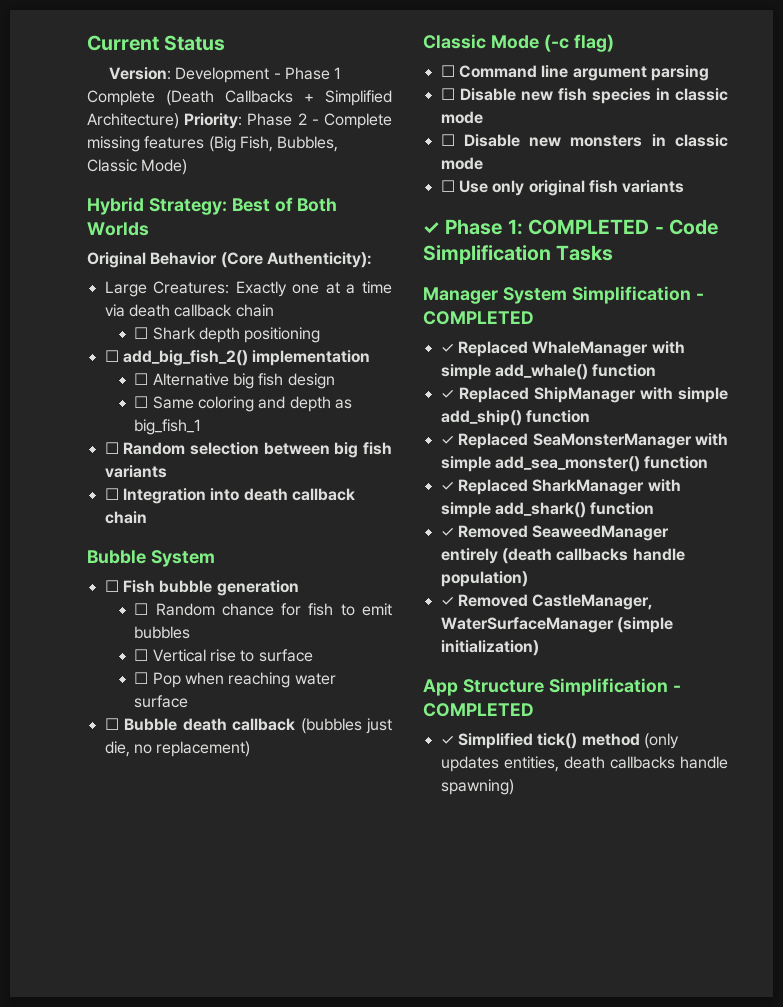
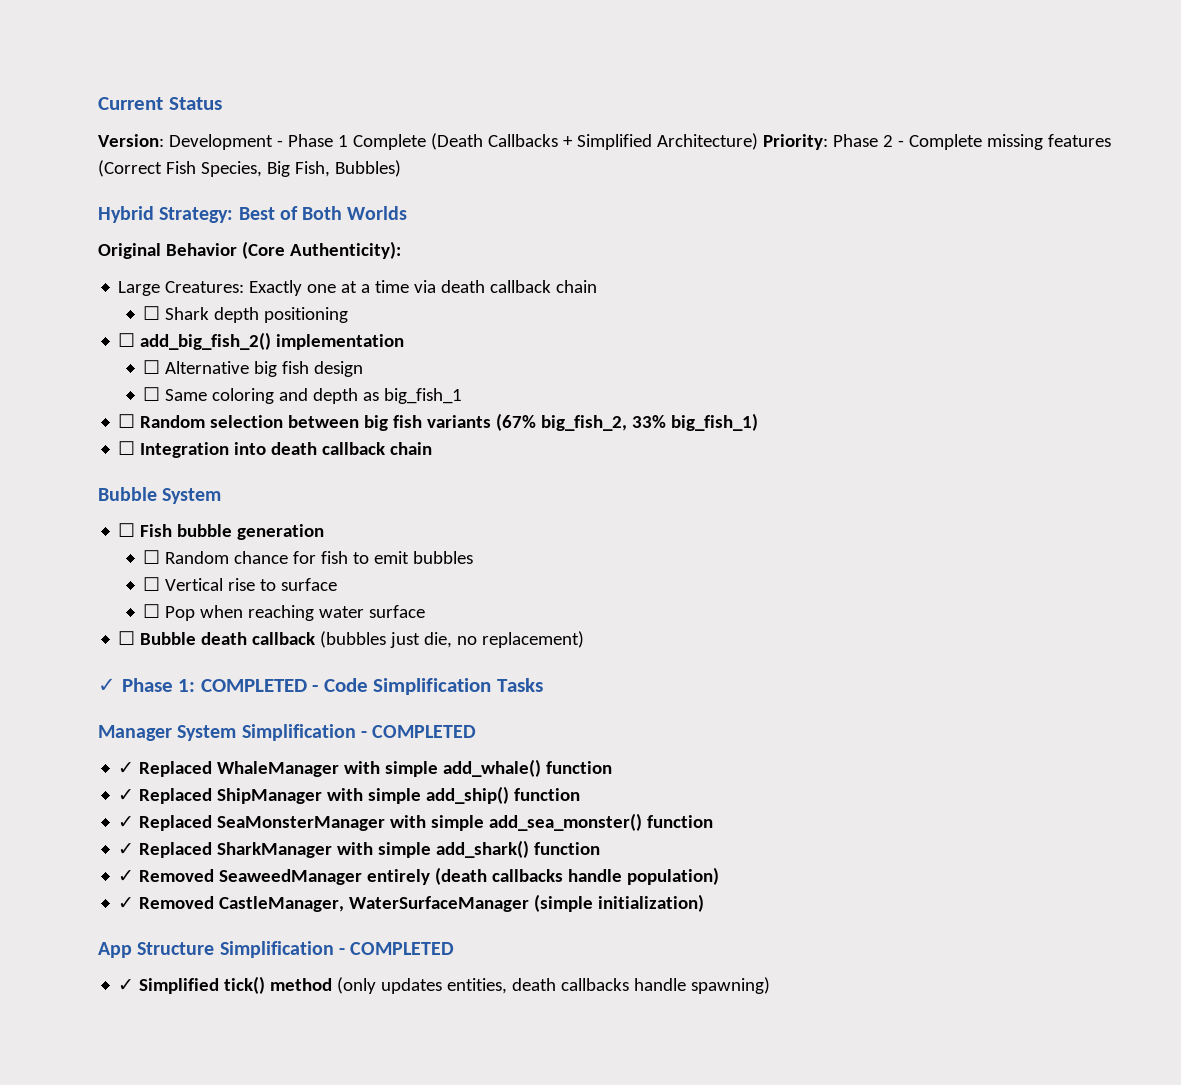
- Version: Development - Phase 1 Complete (Death Callbacks + Simplified Architecture) Priority: Phase 2 - Complete missing features (Big Fish, Bubbles, Classic Mode)
+ Version: Development - Phase 1 Complete (Death Callbacks + Simplified Architecture) Priority: Phase 2 - Complete missing features (Correct Fish Species, Big Fish, Bubbles)
- ☐ Random selection between big fish variants
+ ☐ Random selection between big fish variants (67% big_fish_2, 33% big_fish_1)
- Classic Mode (-c flag)
- ☐ Command line argument parsing
- ☐ Disable new fish species in classic mode
- ☐ Disable new monsters in classic mode
- ☐ Use only original fish variants

